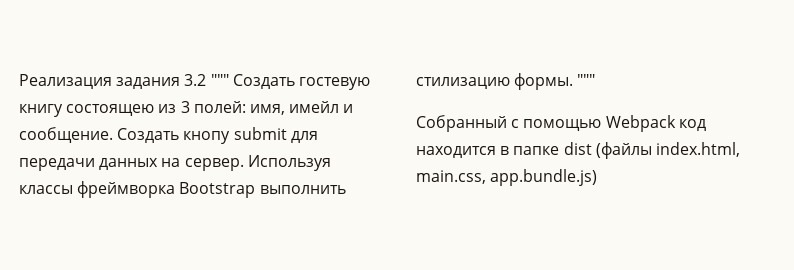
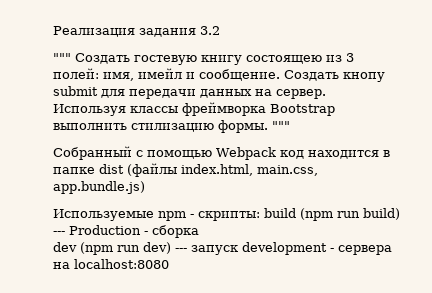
- Реализация задания 3.2 """ Создать гостевую книгу состоящею из 3 полей: имя, имейл и сообщение.
+ Реализация задания 3.2
+ """ Создать гостевую книгу состоящею из 3 полей: имя, имейл и сообщение.
+ Используемые npm - cкрипты: build (npm run build) --- Production - сборка
+ dev (npm run dev) --- запуск development - сервера на localhost:8080

